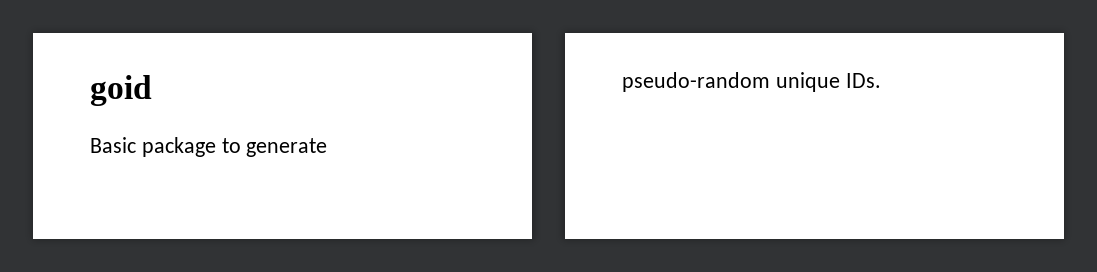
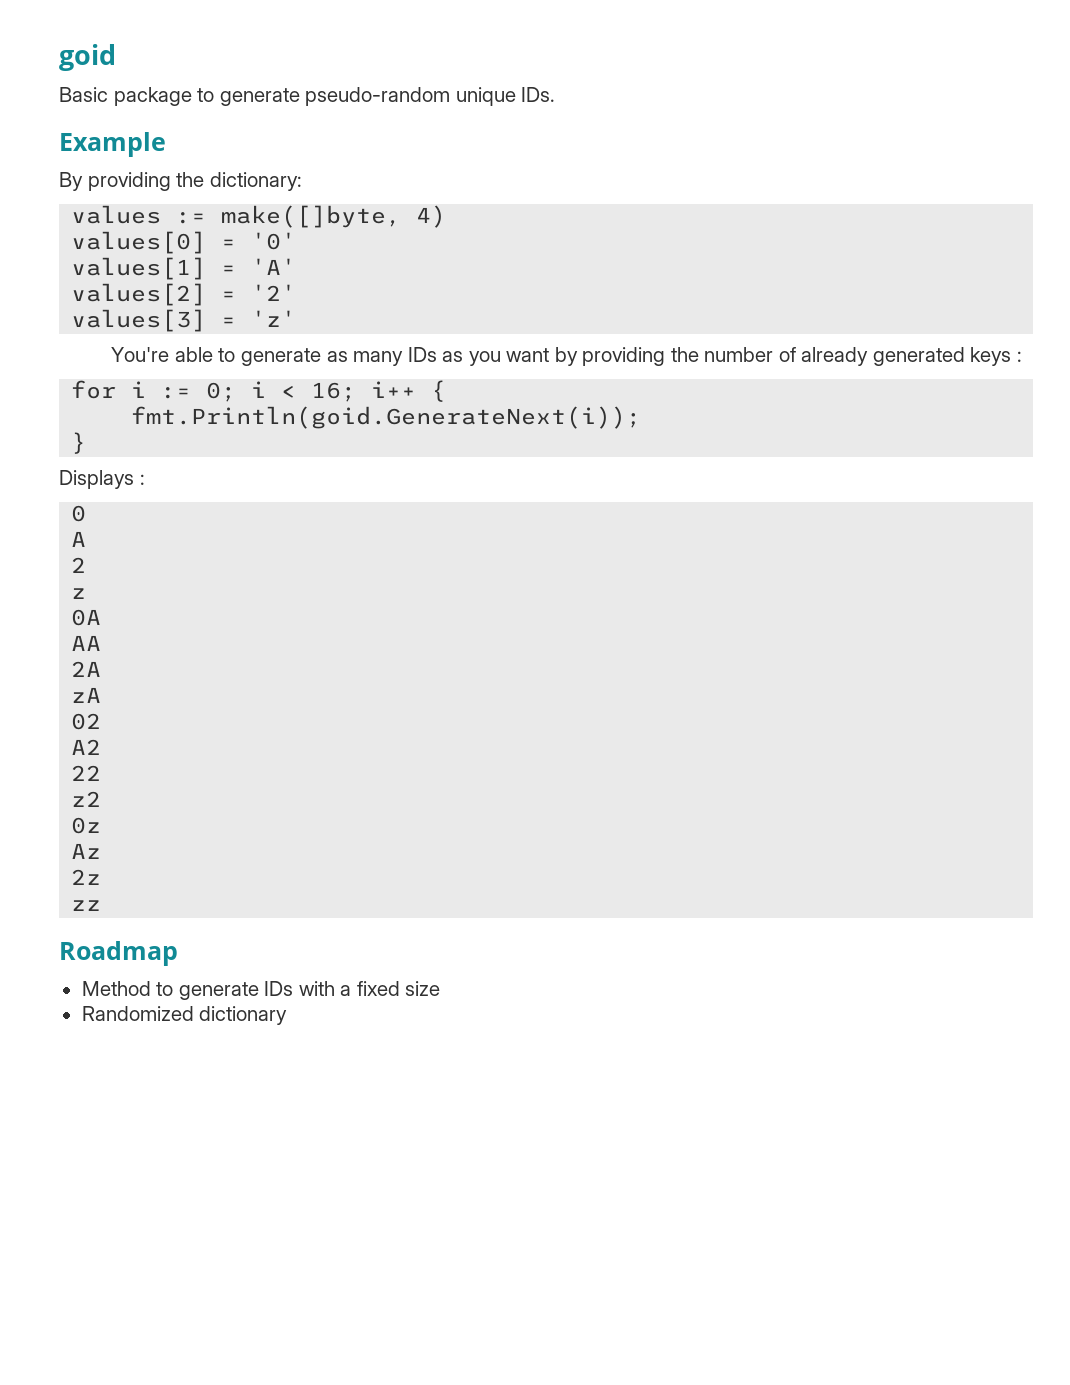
+ Example
+ By providing the dictionary:
+ values := make([]byte, 4)
+ values[0] = '0'
+ values[1] = 'A'
+ values[2] = '2'
+ values[3] = 'z'
+ You're able to generate as many IDs as you want by providing the number of already generated keys :
+ for i := 0; i < 16; i++ {
+ fmt.Println(goid.GenerateNext(i));
+ }
+ Displays :
+ 0
+ A
+ 2
+ z
+ 0A
+ AA
+ 2A
+ zA
+ 02
+ A2
+ 22
+ z2
+ 0z
+ Az
+ 2z
+ zz
+ Roadmap
+ Method to generate IDs with a fixed size
+ Randomized dictionary

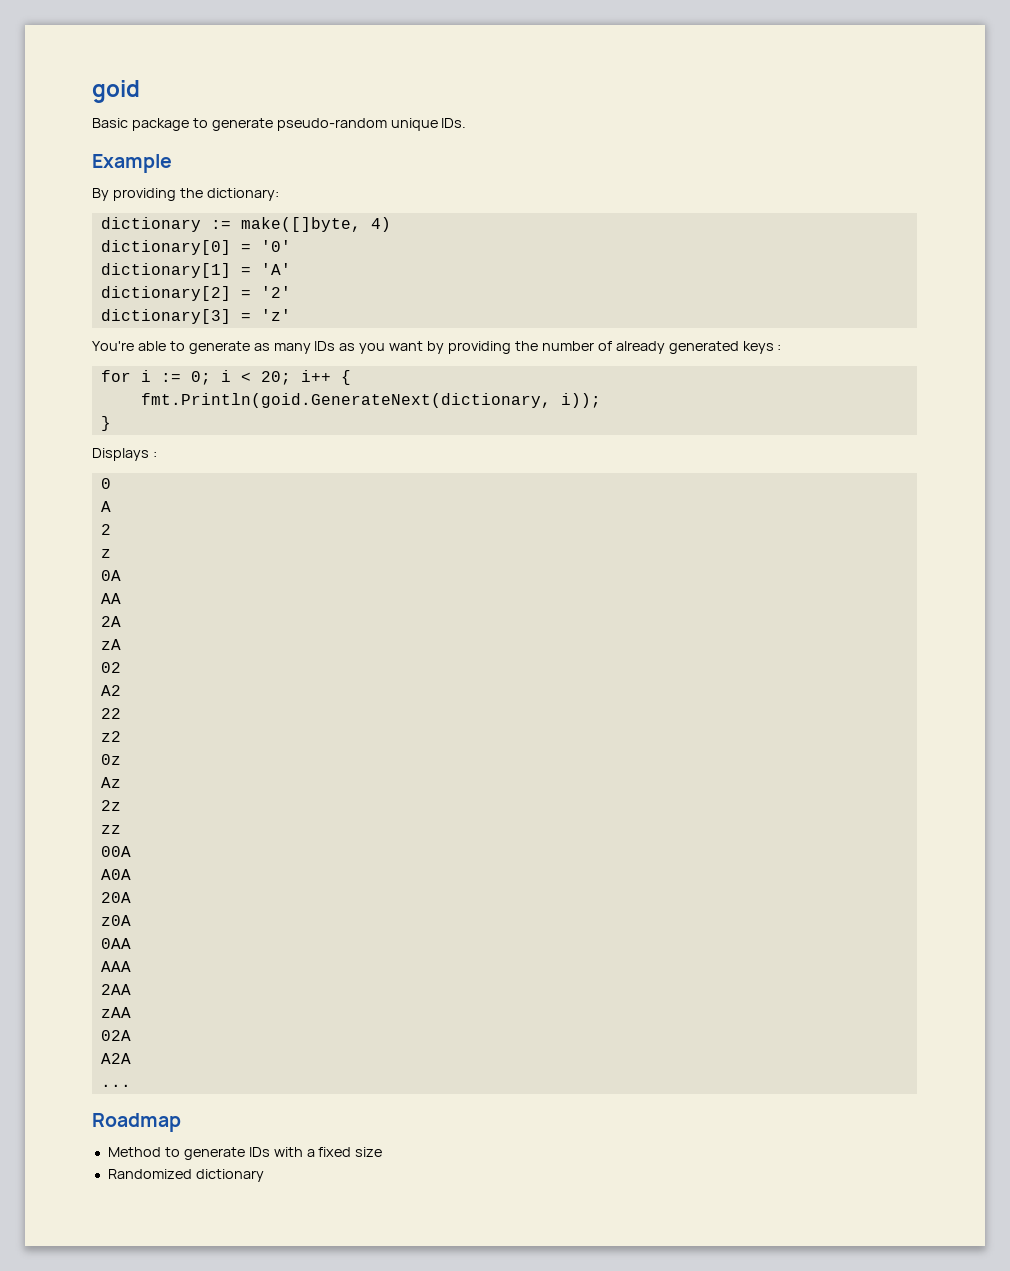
- values := make([]byte, 4)
+ dictionary := make([]byte, 4)
- values[0] = '0'
+ dictionary[0] = '0'
- values[1] = 'A'
+ dictionary[1] = 'A'
- values[2] = '2'
+ dictionary[2] = '2'
- values[3] = 'z'
+ dictionary[3] = 'z'
- for i := 0; i < 16; i++ {
+ for i := 0; i < 20; i++ {
- fmt.Println(goid.GenerateNext(i));
+ fmt.Println(goid.GenerateNext(dictionary, i));
+ 00A
+ A0A
+ 20A
+ z0A
+ 0AA
+ AAA
+ 2AA
+ zAA
+ 02A
+ A2A
+ ...

